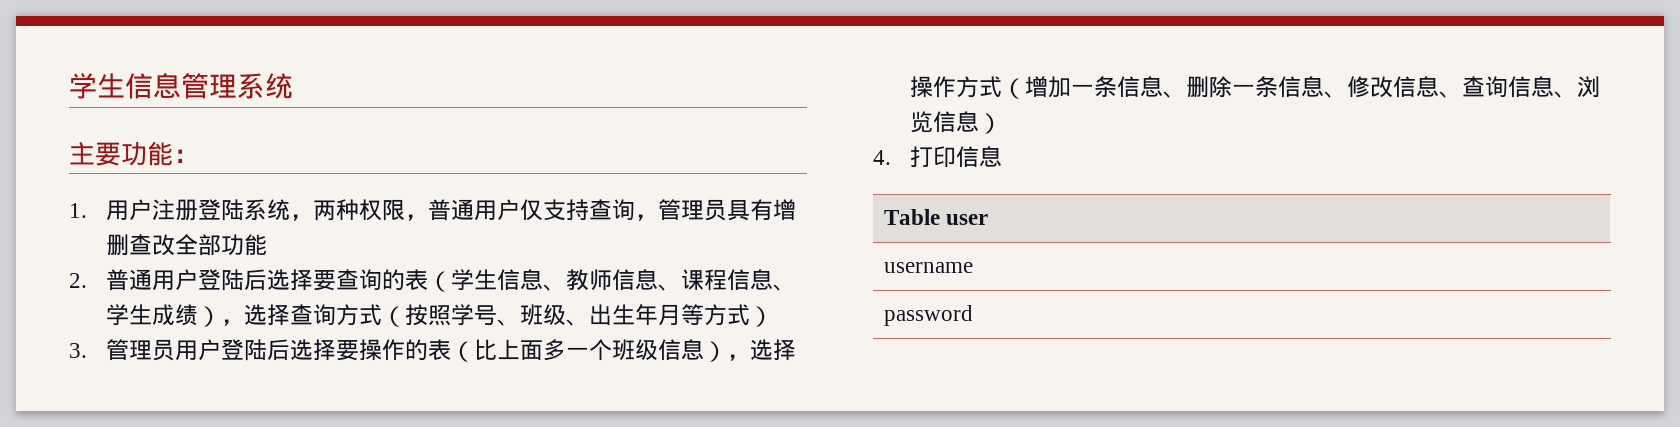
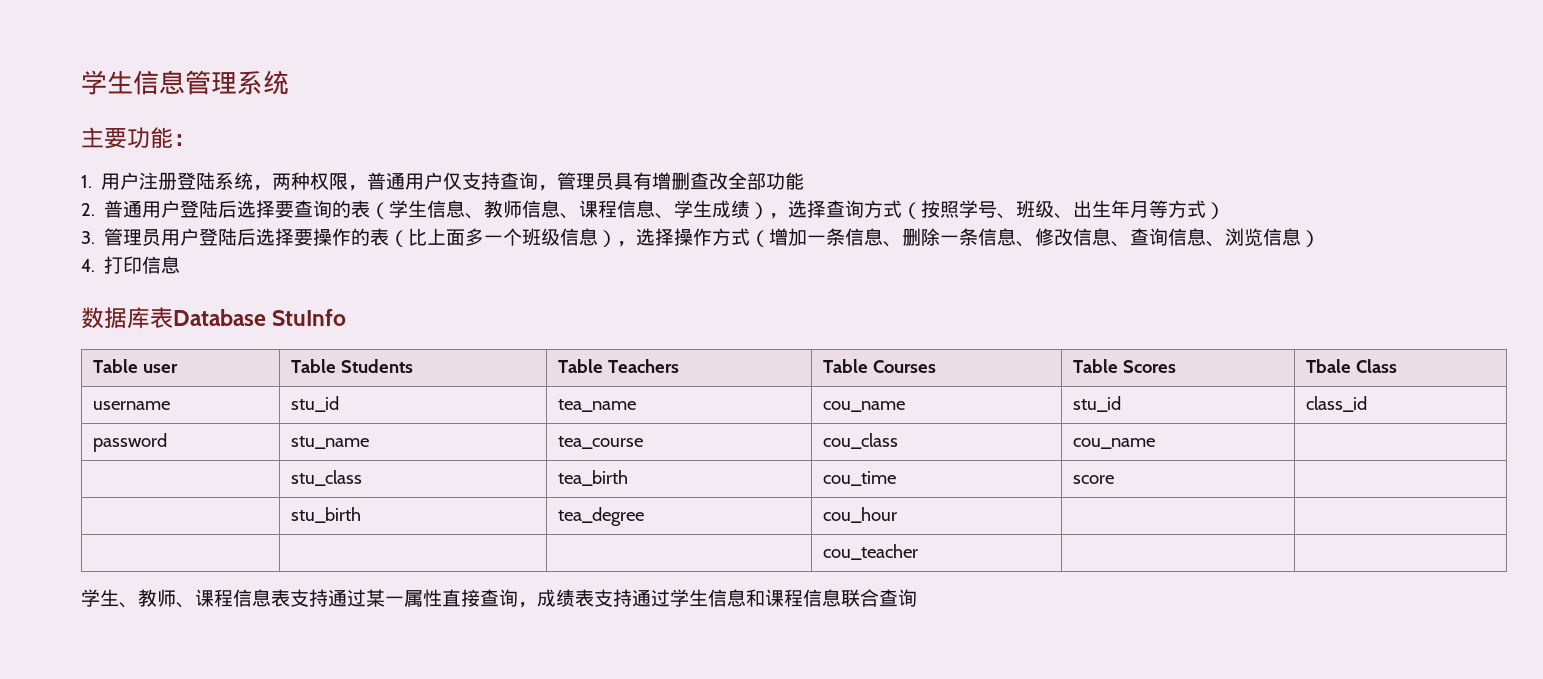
- Table user
- username
- password
+ 数据库表Database StuInfo
+ Table user | Table Students | Table Teachers | Table Courses | Table Scores | Tbale Class
+ username | stu_id | tea_name | cou_name | stu_id | class_id
+ password | stu_name | tea_course | cou_class | cou_name |
+ | stu_class | tea_birth | cou_time | score |
+ | stu_birth | tea_degree | cou_hour | |
+ | | | cou_teacher | |
+ 学生、教师、课程信息表支持通过某一属性直接查询，成绩表支持通过学生信息和课程信息联合查询

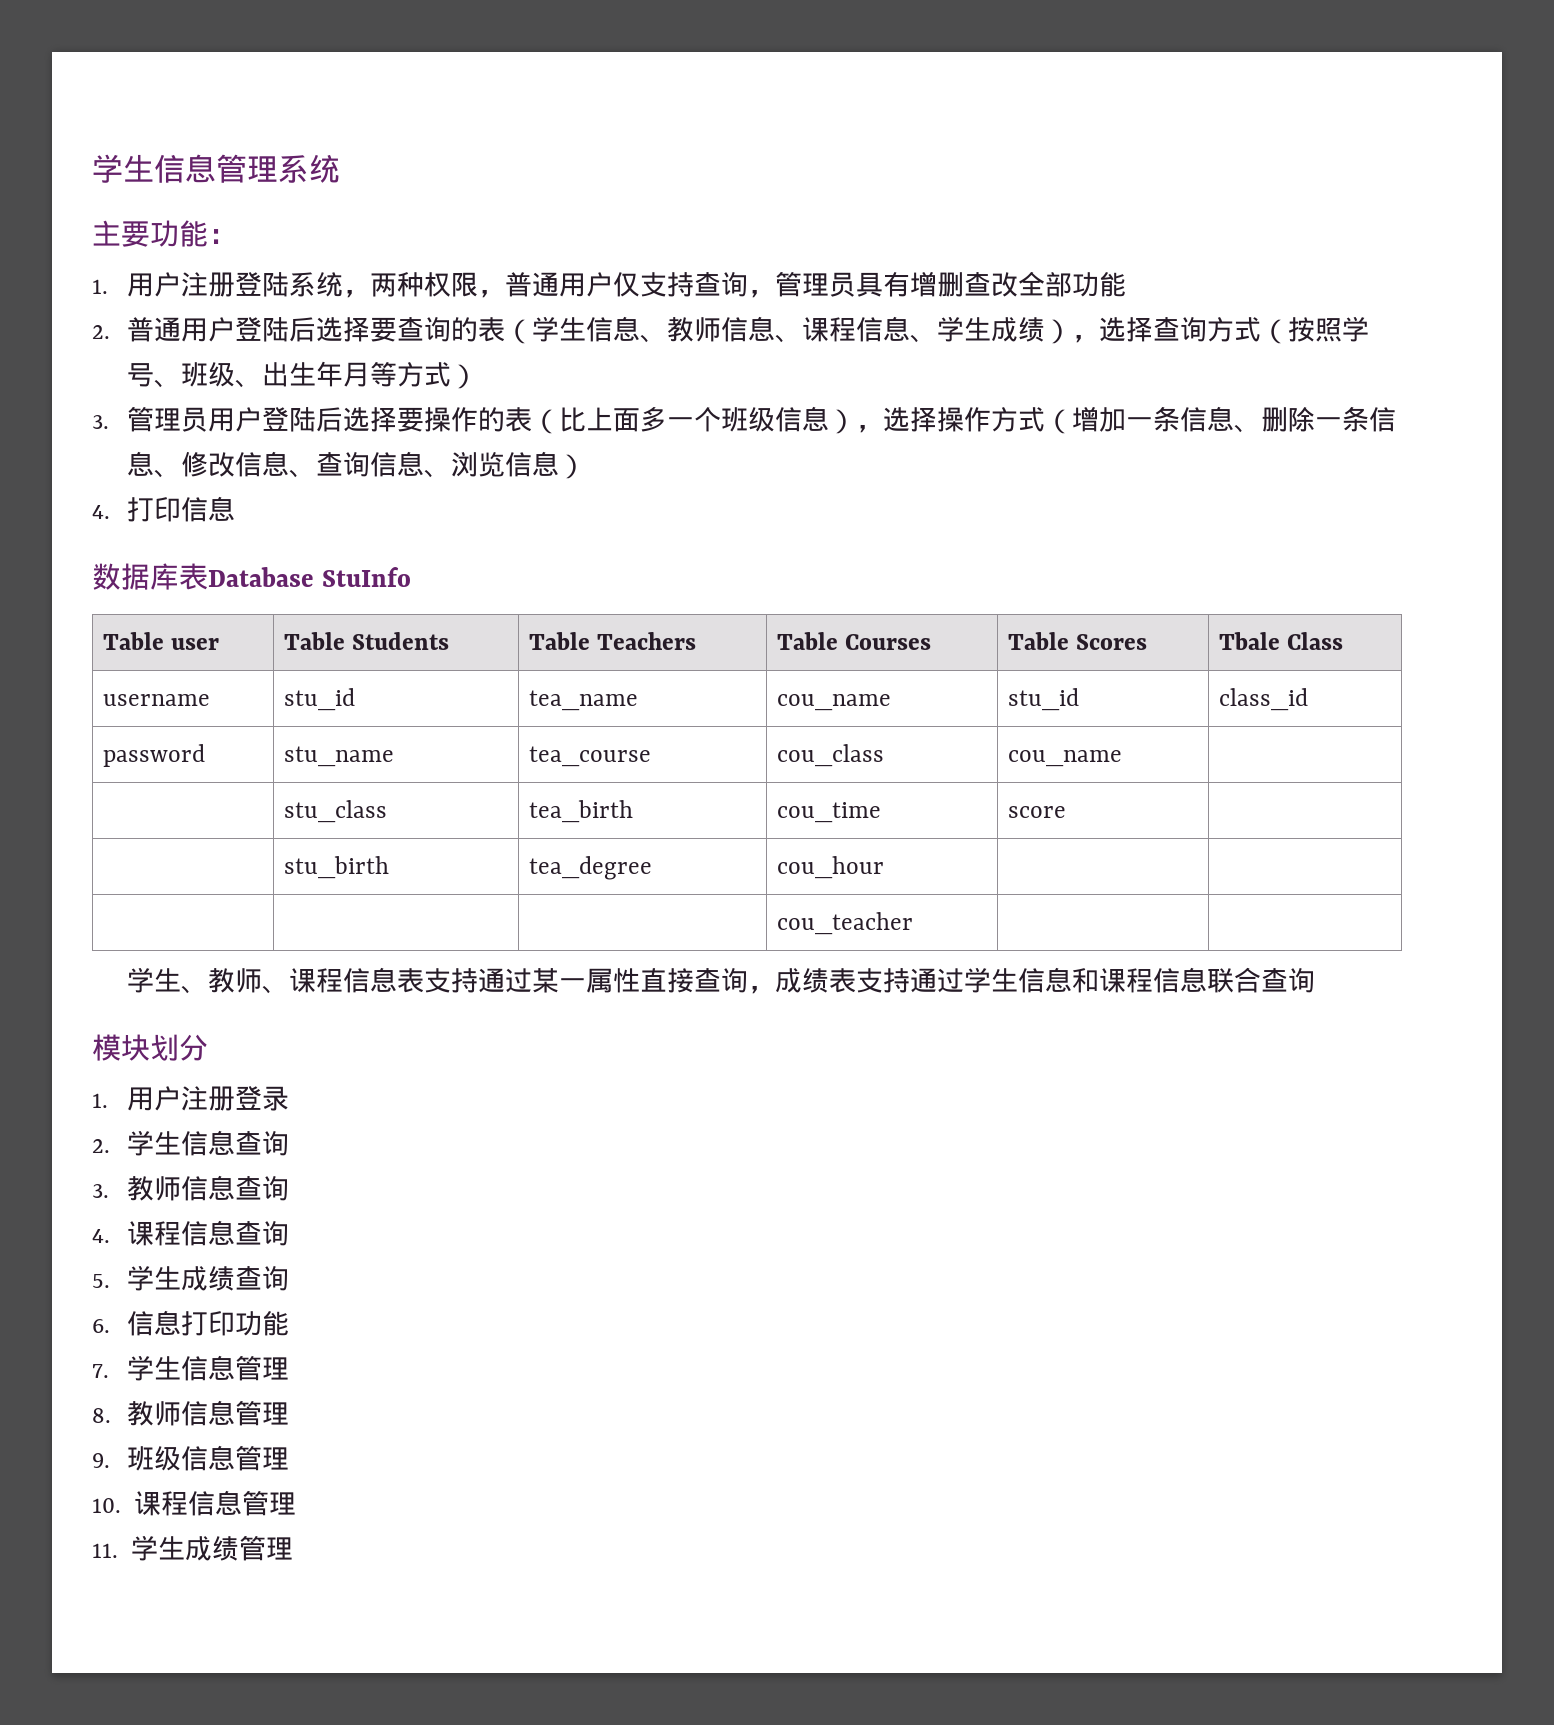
+ 模块划分
+ 1.用户注册登录
+ 2.学生信息查询
+ 3.教师信息查询
+ 4.课程信息查询
+ 5.学生成绩查询
+ 6.信息打印功能
+ 7.学生信息管理
+ 8.教师信息管理
+ 9.班级信息管理
+ 10.课程信息管理
+ 11.学生成绩管理

